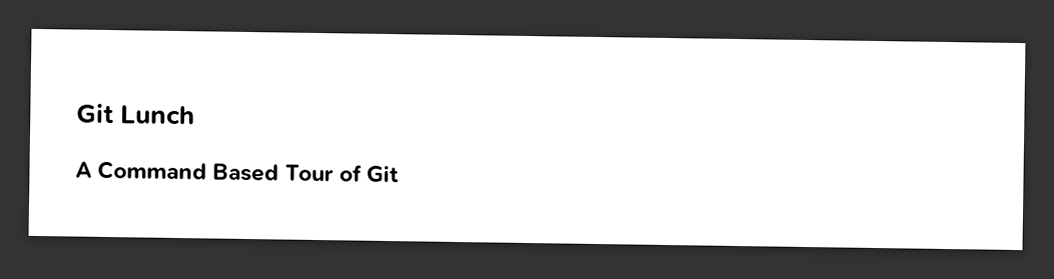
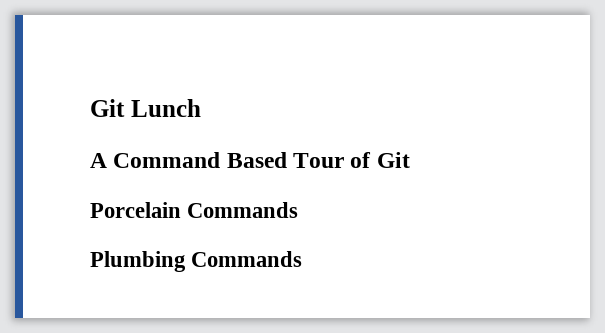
+ Porcelain Commands
+ Plumbing Commands

